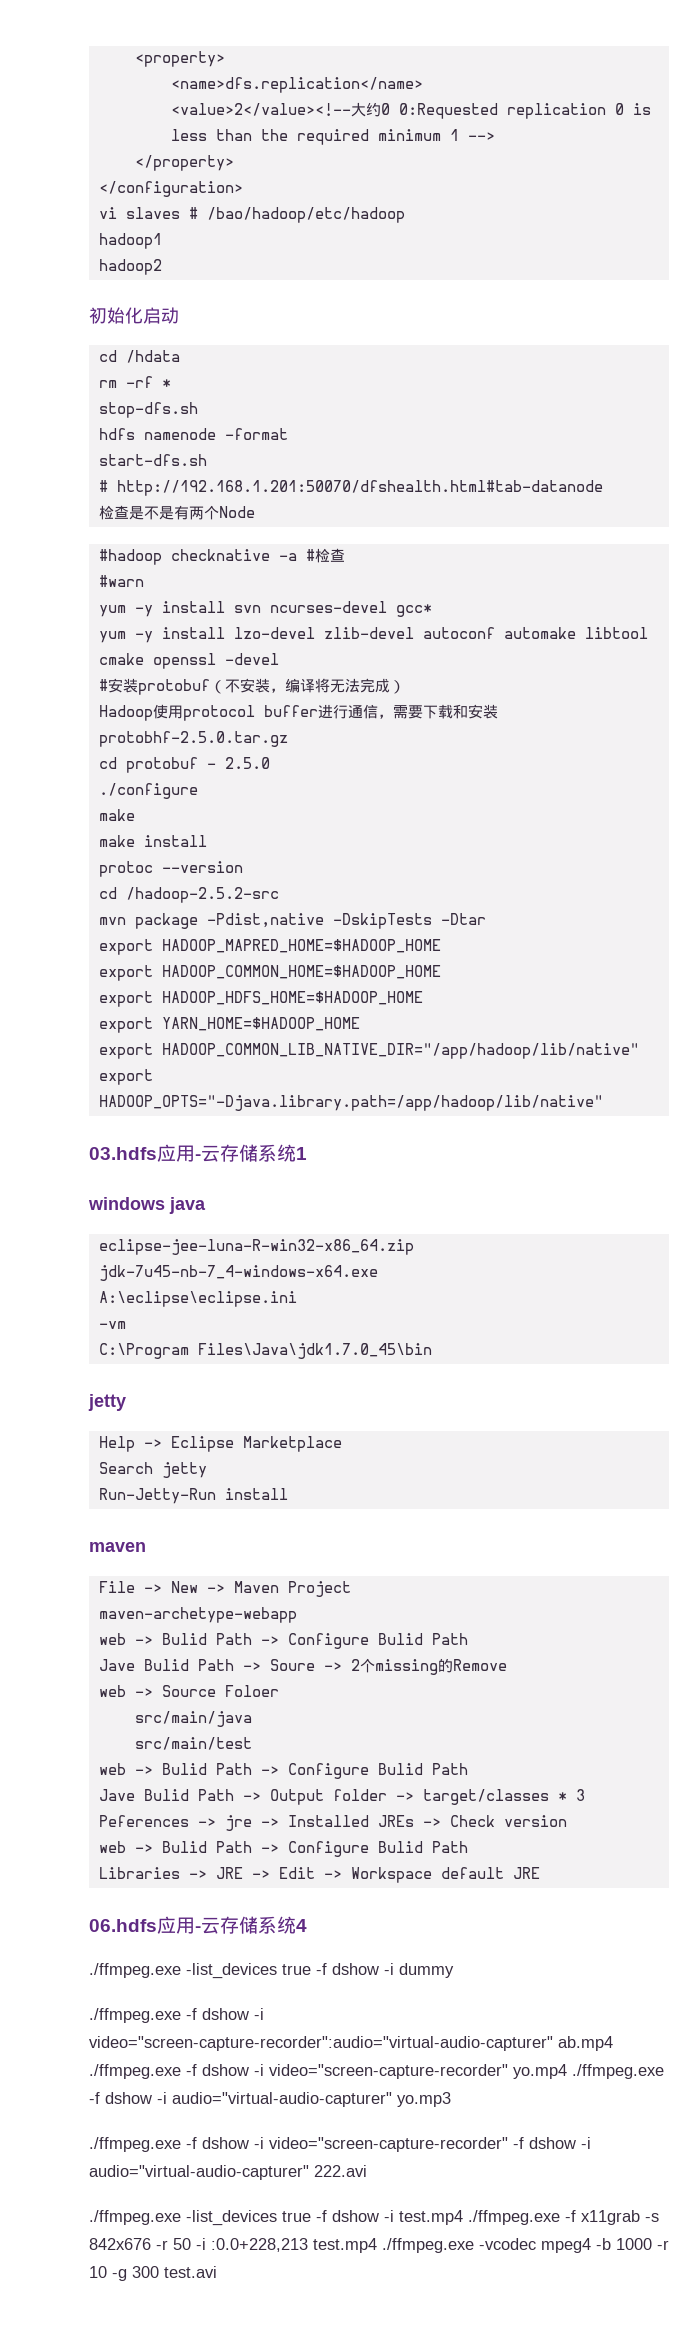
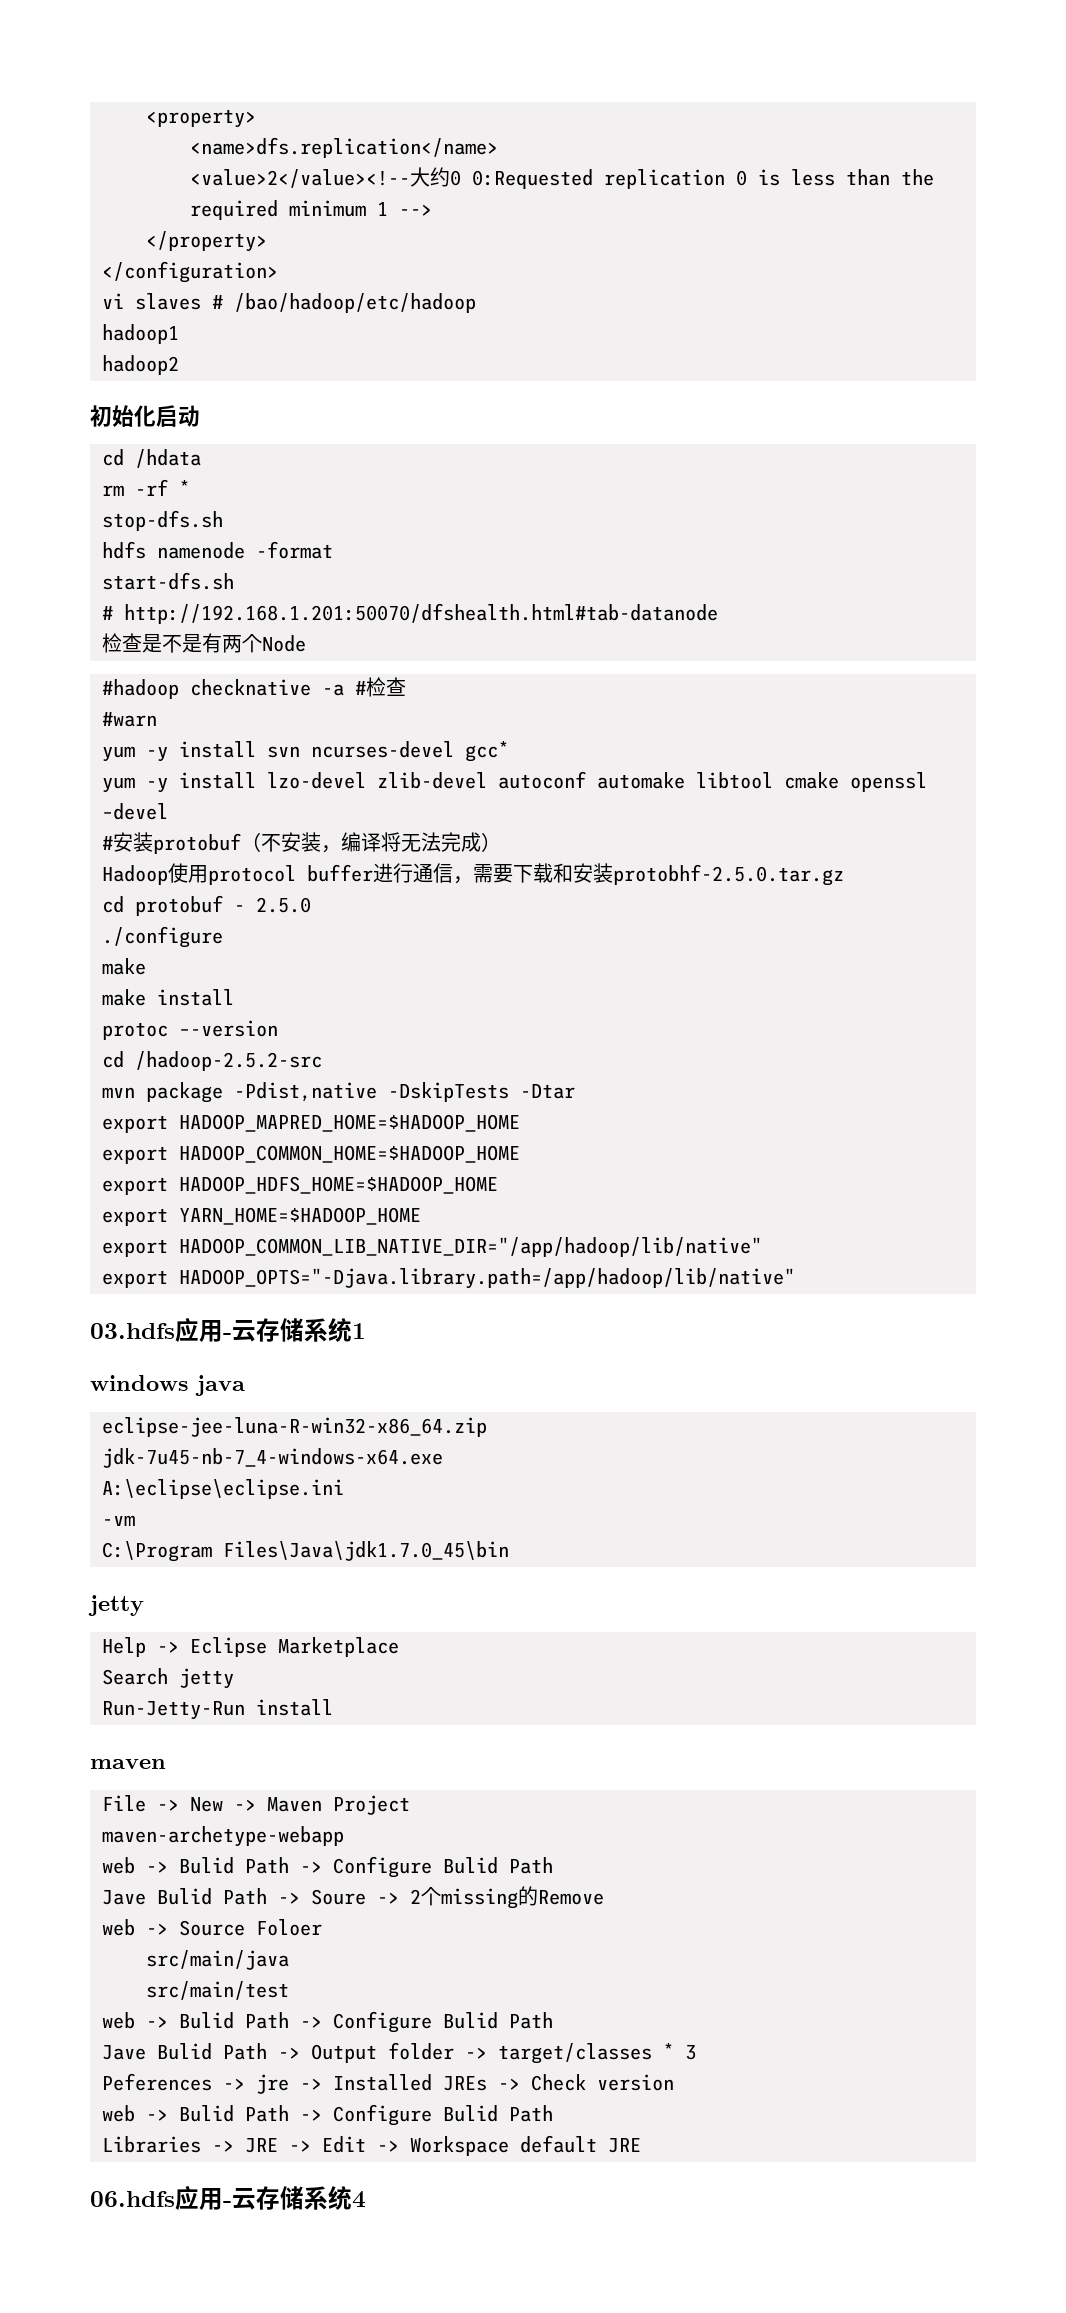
- ./ffmpeg.exe -list_devices true -f dshow -i dummy
- ./ffmpeg.exe -f dshow -i video="screen-capture-recorder":audio="virtual-audio-capturer" ab.mp4 ./ffmpeg.exe -f dshow -i video="screen-capture-recorder" yo.mp4 ./ffmpeg.exe -f dshow -i audio="virtual-audio-capturer" yo.mp3
- ./ffmpeg.exe -f dshow -i video="screen-capture-recorder" -f dshow -i audio="virtual-audio-capturer" 222.avi
- ./ffmpeg.exe -list_devices true -f dshow -i test.mp4 ./ffmpeg.exe -f x11grab -s 842x676 -r 50 -i :0.0+228,213 test.mp4 ./ffmpeg.exe -vcodec mpeg4 -b 1000 -r 10 -g 300 test.avi

